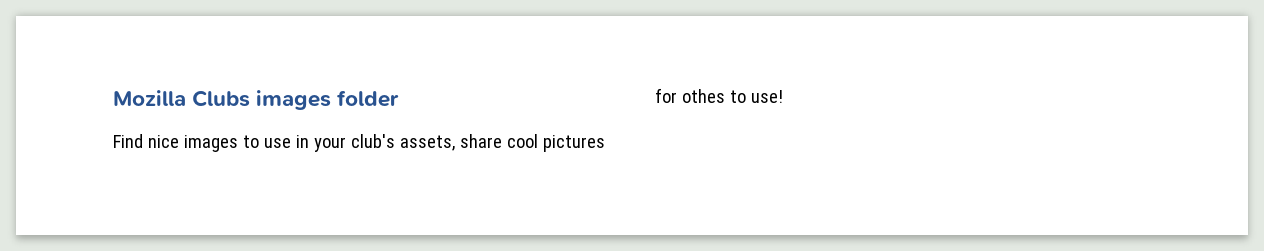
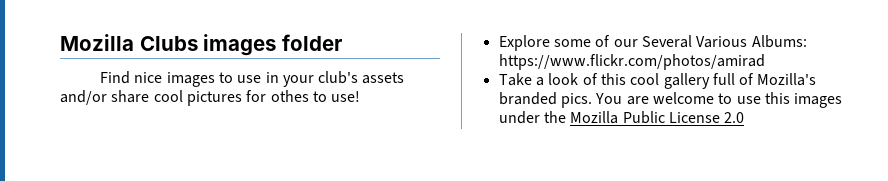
- Find nice images to use in your club's assets, share cool pictures for othes to use!
+ Find nice images to use in your club's assets and/or share cool pictures for othes to use!
+ Explore some of our Several Various Albums: https://www.flickr.com/photos/amirad
+ Take a look of this cool gallery full of Mozilla's branded pics. You are welcome to use this images under the Mozilla Public License 2.0

